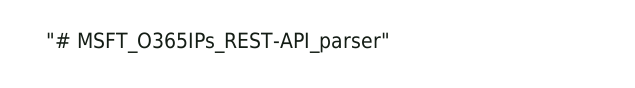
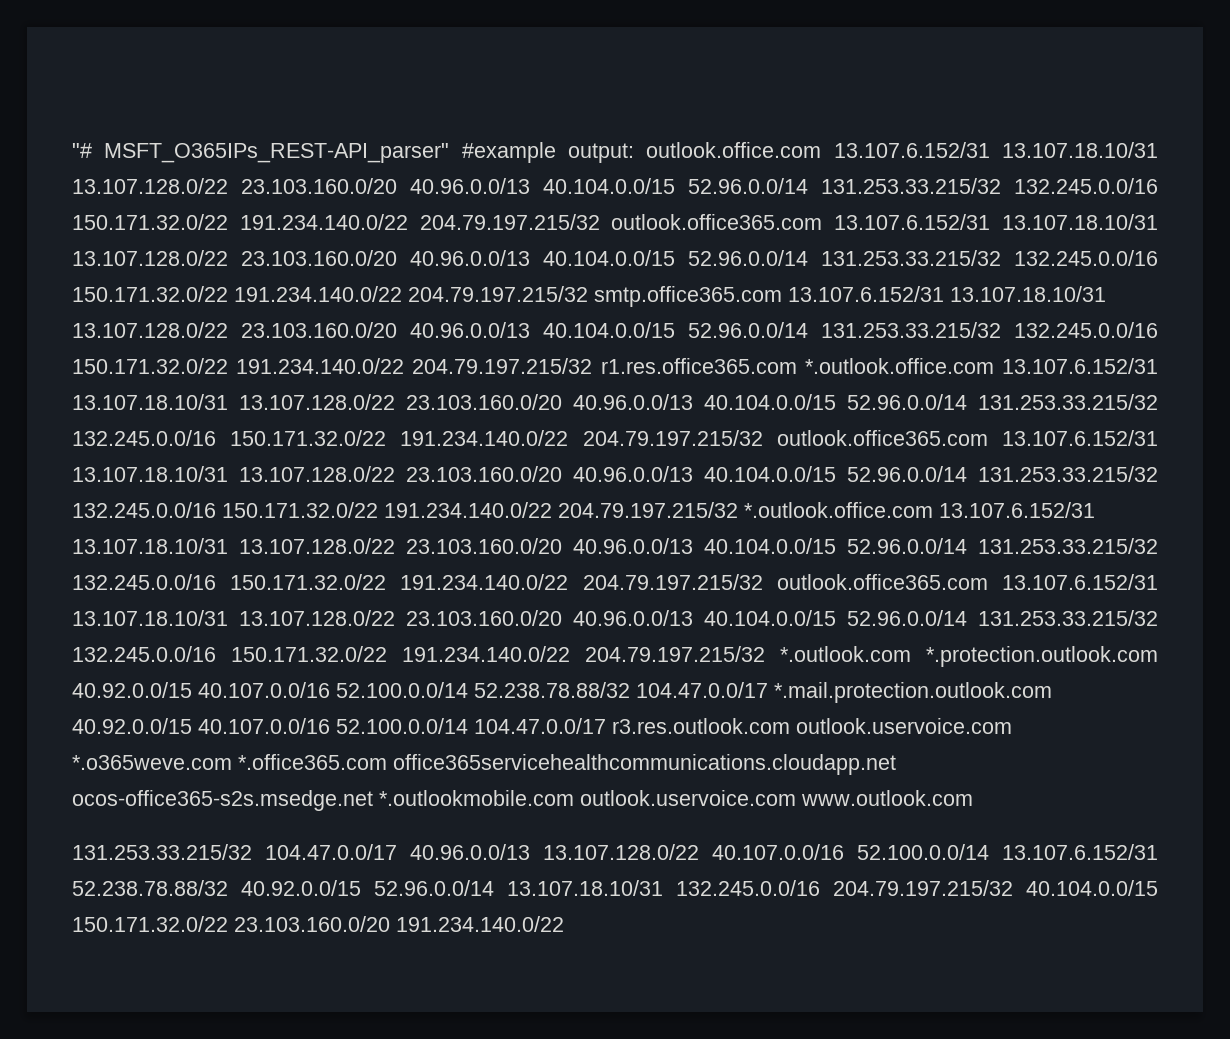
- "# MSFT_O365IPs_REST-API_parser"
+ "# MSFT_O365IPs_REST-API_parser" #example output: outlook.office.com 13.107.6.152/31 13.107.18.10/31 13.107.128.0/22 23.103.160.0/20 40.96.0.0/13 40.104.0.0/15 52.96.0.0/14 131.253.33.215/32 132.245.0.0/16 150.171.32.0/22 191.234.140.0/22 204.79.197.215/32 outlook.office365.com 13.107.6.152/31 13.107.18.10/31 13.107.128.0/22 23.103.160.0/20 40.96.0.0/13 40.104.0.0/15 52.96.0.0/14 131.253.33.215/32 132.245.0.0/16 150.171.32.0/22 191.234.140.0/22 204.79.197.215/32 smtp.office365.com 13.107.6.152/31 13.107.18.10/31 13.107.128.0/22 23.103.160.0/20 40.96.0.0/13 40.104.0.0/15 52.96.0.0/14 131.253.33.215/32 132.245.0.0/16 150.171.32.0/22 191.234.140.0/22 204.79.197.215/32 r1.res.office365.com *.outlook.office.com 13.107.6.152/31 13.107.18.10/31 13.107.128.0/22 23.103.160.0/20 40.96.0.0/13 40.104.0.0/15 52.96.0.0/14 131.253.33.215/32 132.245.0.0/16 150.171.32.0/22 191.234.140.0/22 204.79.197.215/32 outlook.office365.com 13.107.6.152/31 13.107.18.10/31 13.107.128.0/22 23.103.160.0/20 40.96.0.0/13 40.104.0.0/15 52.96.0.0/14 131.253.33.215/32 132.245.0.0/16 150.171.32.0/22 191.234.140.0/22 204.79.197.215/32 *.outlook.office.com 13.107.6.152/31 13.107.18.10/31 13.107.128.0/22 23.103.160.0/20 40.96.0.0/13 40.104.0.0/15 52.96.0.0/14 131.253.33.215/32 132.245.0.0/16 150.171.32.0/22 191.234.140.0/22 204.79.197.215/32 outlook.office365.com 13.107.6.152/31 13.107.18.10/31 13.107.128.0/22 23.103.160.0/20 40.96.0.0/13 40.104.0.0/15 52.96.0.0/14 131.253.33.215/32 132.245.0.0/16 150.171.32.0/22 191.234.140.0/22 204.79.197.215/32 *.outlook.com *.protection.outlook.com 40.92.0.0/15 40.107.0.0/16 52.100.0.0/14 52.238.78.88/32 104.47.0.0/17 *.mail.protection.outlook.com 40.92.0.0/15 40.107.0.0/16 52.100.0.0/14 104.47.0.0/17 r3.res.outlook.com outlook.uservoice.com *.o365weve.com *.office365.com office365servicehealthcommunications.cloudapp.net ocos-office365-s2s.msedge.net *.outlookmobile.com outlook.uservoice.com www.outlook.com
+ 131.253.33.215/32 104.47.0.0/17 40.96.0.0/13 13.107.128.0/22 40.107.0.0/16 52.100.0.0/14 13.107.6.152/31 52.238.78.88/32 40.92.0.0/15 52.96.0.0/14 13.107.18.10/31 132.245.0.0/16 204.79.197.215/32 40.104.0.0/15 150.171.32.0/22 23.103.160.0/20 191.234.140.0/22

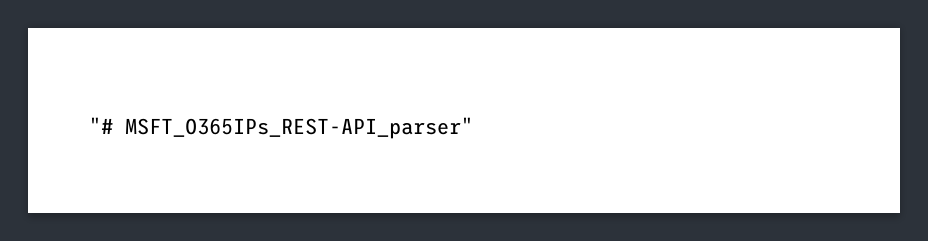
- "# MSFT_O365IPs_REST-API_parser" #example output: outlook.office.com 13.107.6.152/31 13.107.18.10/31 13.107.128.0/22 23.103.160.0/20 40.96.0.0/13 40.104.0.0/15 52.96.0.0/14 131.253.33.215/32 132.245.0.0/16 150.171.32.0/22 191.234.140.0/22 204.79.197.215/32 outlook.office365.com 13.107.6.152/31 13.107.18.10/31 13.107.128.0/22 23.103.160.0/20 40.96.0.0/13 40.104.0.0/15 52.96.0.0/14 131.253.33.215/32 132.245.0.0/16 150.171.32.0/22 191.234.140.0/22 204.79.197.215/32 smtp.office365.com 13.107.6.152/31 13.107.18.10/31 13.107.128.0/22 23.103.160.0/20 40.96.0.0/13 40.104.0.0/15 52.96.0.0/14 131.253.33.215/32 132.245.0.0/16 150.171.32.0/22 191.234.140.0/22 204.79.197.215/32 r1.res.office365.com *.outlook.office.com 13.107.6.152/31 13.107.18.10/31 13.107.128.0/22 23.103.160.0/20 40.96.0.0/13 40.104.0.0/15 52.96.0.0/14 131.253.33.215/32 132.245.0.0/16 150.171.32.0/22 191.234.140.0/22 204.79.197.215/32 outlook.office365.com 13.107.6.152/31 13.107.18.10/31 13.107.128.0/22 23.103.160.0/20 40.96.0.0/13 40.104.0.0/15 52.96.0.0/14 131.253.33.215/32 132.245.0.0/16 150.171.32.0/22 191.234.140.0/22 204.79.197.215/32 *.outlook.office.com 13.107.6.152/31 13.107.18.10/31 13.107.128.0/22 23.103.160.0/20 40.96.0.0/13 40.104.0.0/15 52.96.0.0/14 131.253.33.215/32 132.245.0.0/16 150.171.32.0/22 191.234.140.0/22 204.79.197.215/32 outlook.office365.com 13.107.6.152/31 13.107.18.10/31 13.107.128.0/22 23.103.160.0/20 40.96.0.0/13 40.104.0.0/15 52.96.0.0/14 131.253.33.215/32 132.245.0.0/16 150.171.32.0/22 191.234.140.0/22 204.79.197.215/32 *.outlook.com *.protection.outlook.com 40.92.0.0/15 40.107.0.0/16 52.100.0.0/14 52.238.78.88/32 104.47.0.0/17 *.mail.protection.outlook.com 40.92.0.0/15 40.107.0.0/16 52.100.0.0/14 104.47.0.0/17 r3.res.outlook.com outlook.uservoice.com *.o365weve.com *.office365.com office365servicehealthcommunications.cloudapp.net ocos-office365-s2s.msedge.net *.outlookmobile.com outlook.uservoice.com www.outlook.com
- 131.253.33.215/32 104.47.0.0/17 40.96.0.0/13 13.107.128.0/22 40.107.0.0/16 52.100.0.0/14 13.107.6.152/31 52.238.78.88/32 40.92.0.0/15 52.96.0.0/14 13.107.18.10/31 132.245.0.0/16 204.79.197.215/32 40.104.0.0/15 150.171.32.0/22 23.103.160.0/20 191.234.140.0/22
+ "# MSFT_O365IPs_REST-API_parser"

